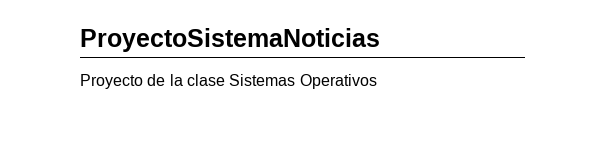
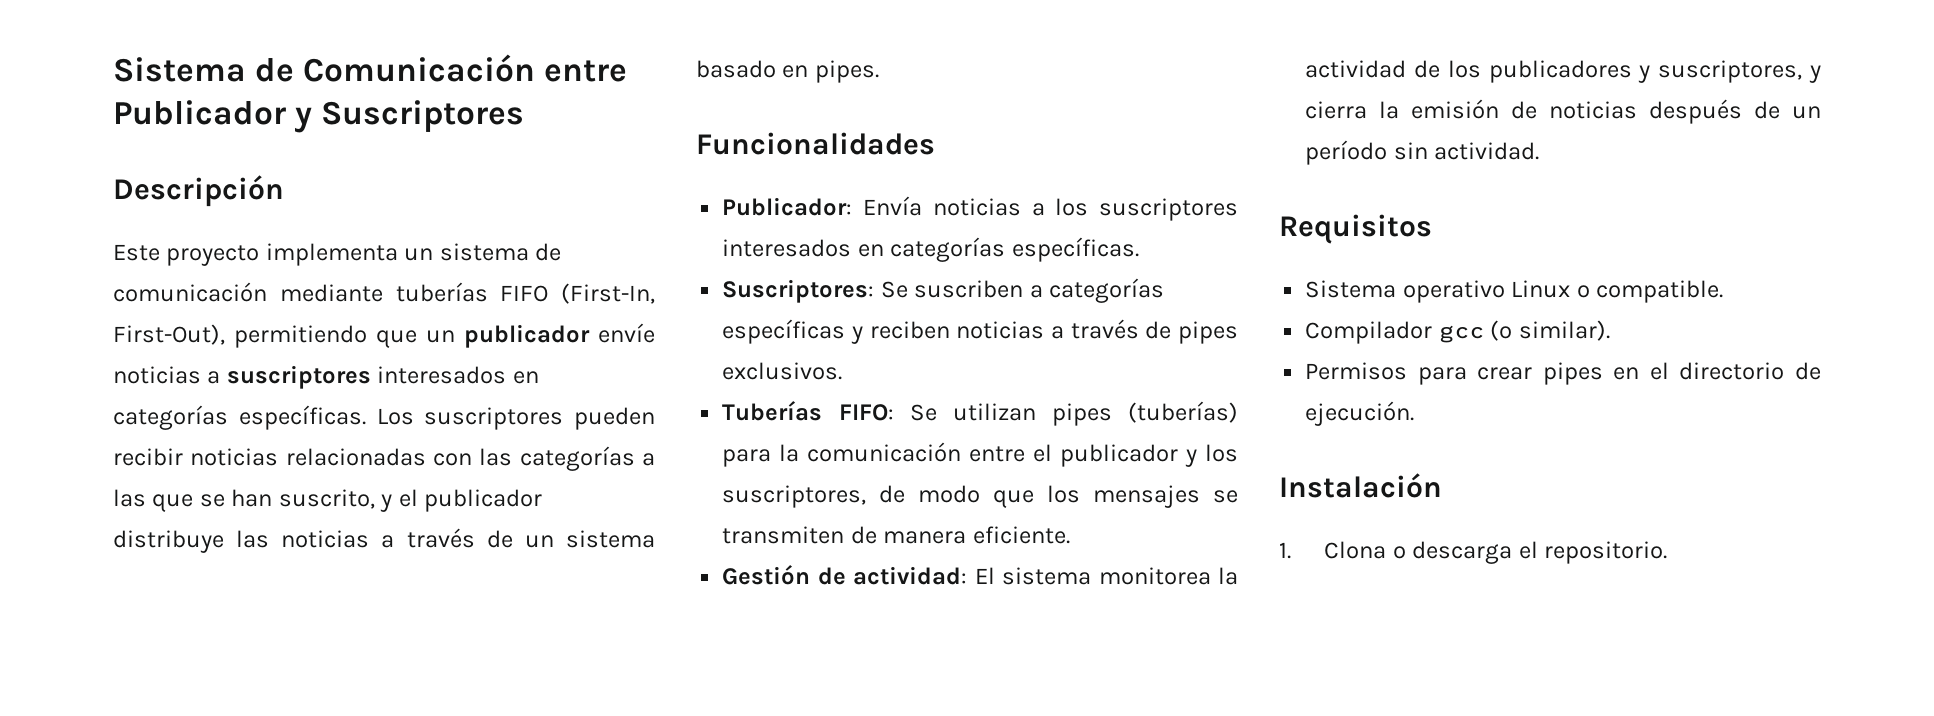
- ProyectoSistemaNoticias
- Proyecto de la clase Sistemas Operativos
+ Sistema de Comunicación entre Publicador y Suscriptores
+ Descripción
+ Este proyecto implementa un sistema de comunicación mediante tuberías FIFO (First-In, First-Out), permitiendo que un publicador envíe noticias a suscriptores interesados en categorías específicas. Los suscriptores pueden recibir noticias relacionadas con las categorías a las que se han suscrito, y el publicador distribuye las noticias a través de un sistema basado en pipes.
+ Funcionalidades
+ Publicador: Envía noticias a los suscriptores interesados en categorías específicas.
+ Suscriptores: Se suscriben a categorías específicas y reciben noticias a través de pipes exclusivos.
+ Tuberías FIFO: Se utilizan pipes (tuberías) para la comunicación entre el publicador y los suscriptores, de modo que los mensajes se transmiten de manera eficiente.
+ Gestión de actividad: El sistema monitorea la actividad de los publicadores y suscriptores, y cierra la emisión de noticias después de un período sin actividad.
+ Requisitos
+ Sistema operativo Linux o compatible.
+ Compilador gcc (o similar).
+ Permisos para crear pipes en el directorio de ejecución.
+ Instalación
+ 1. Clona o descarga el repositorio.

